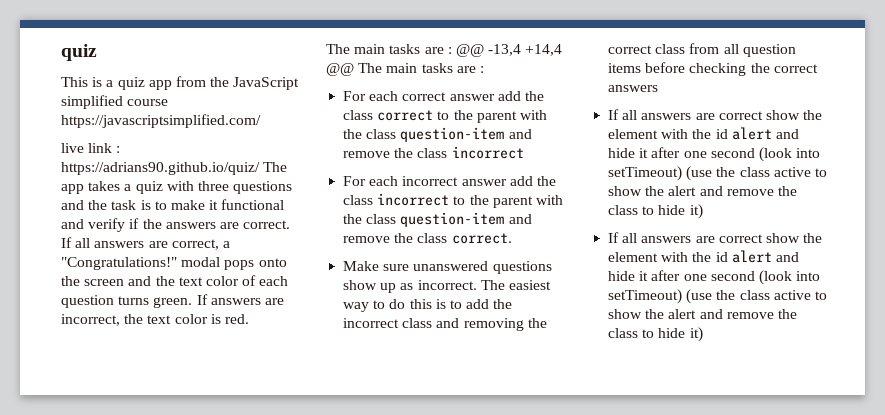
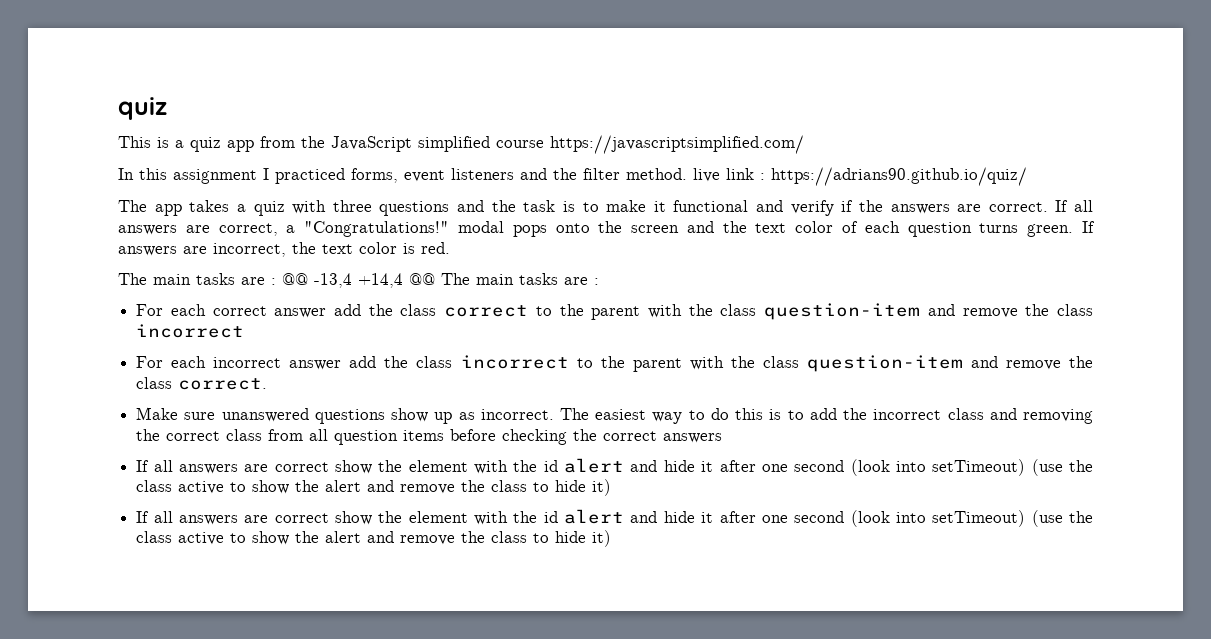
- live link : https://adrians90.github.io/quiz/ The app takes a quiz with three questions and the task is to make it functional and verify if the answers are correct.
+ In this assignment I practiced forms, event listeners and the filter method. live link : https://adrians90.github.io/quiz/
+ The app takes a quiz with three questions and the task is to make it functional and verify if the answers are correct.

